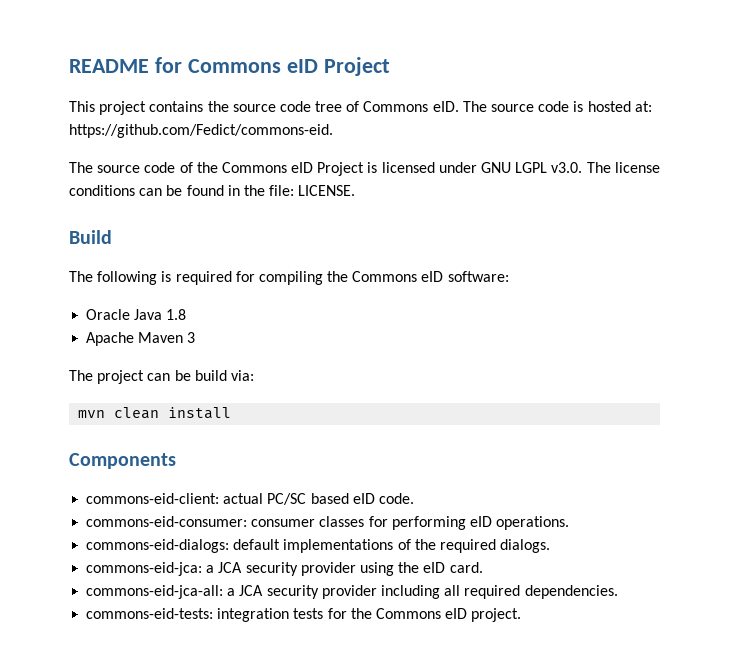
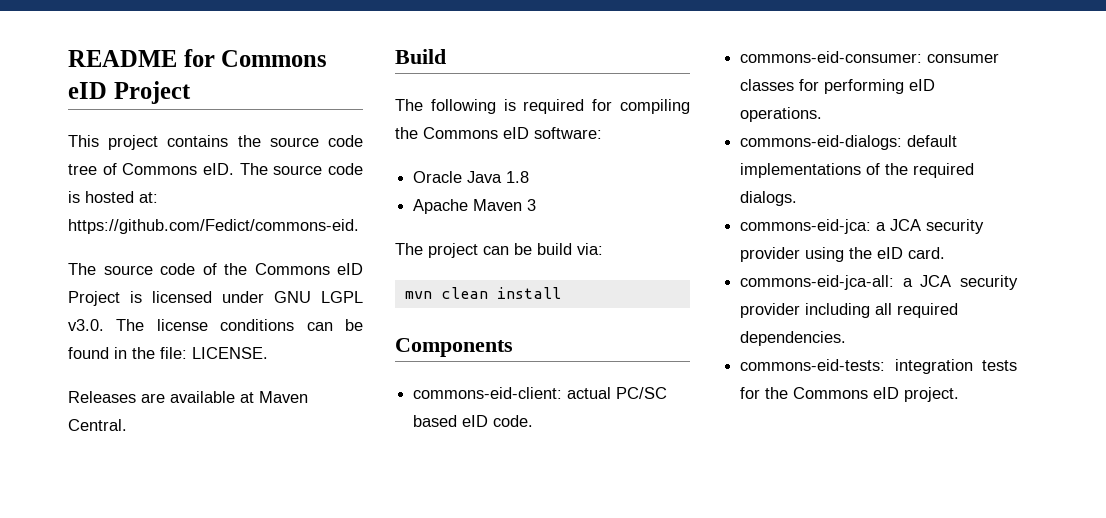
+ Releases are available at Maven Central.

